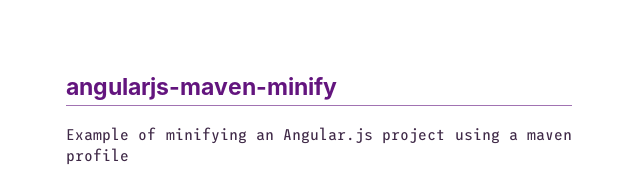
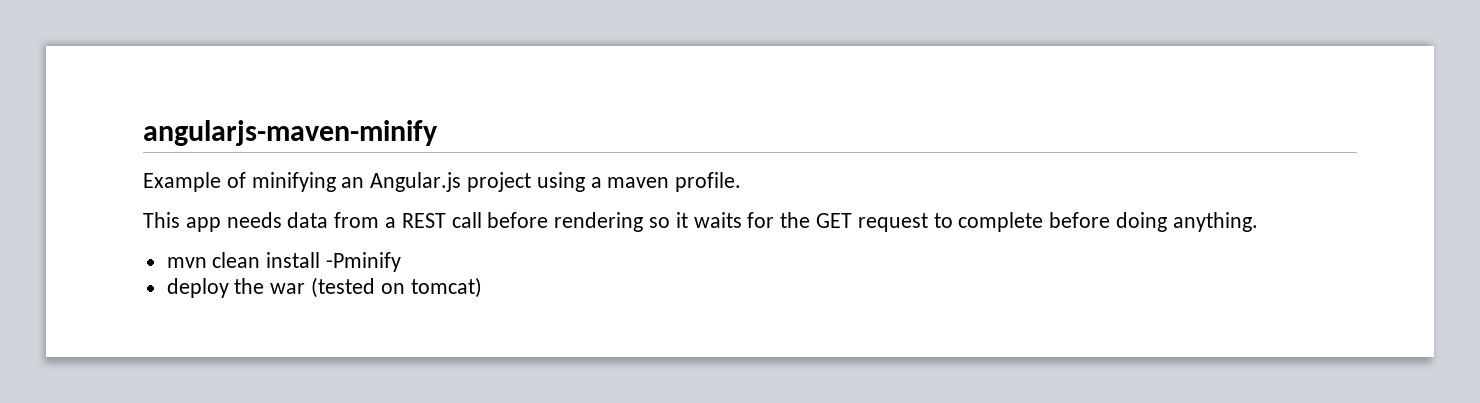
- Example of minifying an Angular.js project using a maven profile
+ Example of minifying an Angular.js project using a maven profile.
+ This app needs data from a REST call before rendering so it waits for the GET request to complete before doing anything.
+ mvn clean install -Pminify
+ deploy the war (tested on tomcat)

